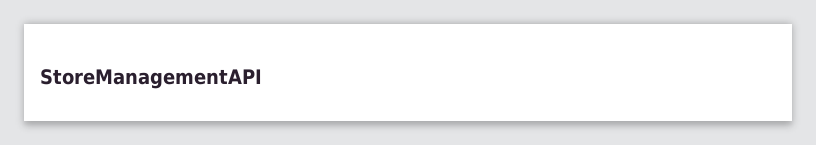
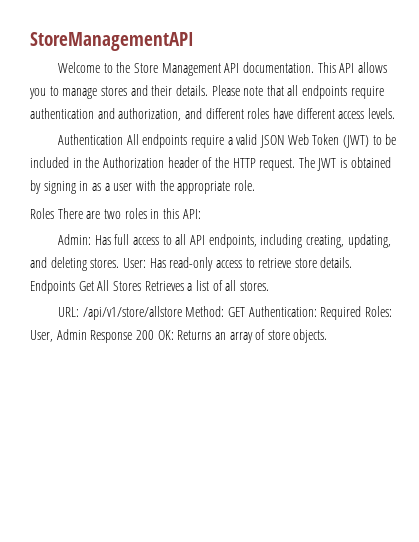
+ Welcome to the Store Management API documentation. This API allows you to manage stores and their details. Please note that all endpoints require authentication and authorization, and different roles have different access levels.
+ Authentication All endpoints require a valid JSON Web Token (JWT) to be included in the Authorization header of the HTTP request. The JWT is obtained by signing in as a user with the appropriate role.
+ Roles There are two roles in this API:
+ Admin: Has full access to all API endpoints, including creating, updating, and deleting stores. User: Has read-only access to retrieve store details. Endpoints Get All Stores Retrieves a list of all stores.
+ URL: /api/v1/store/allstore Method: GET Authentication: Required Roles: User, Admin Response 200 OK: Returns an array of store objects.

